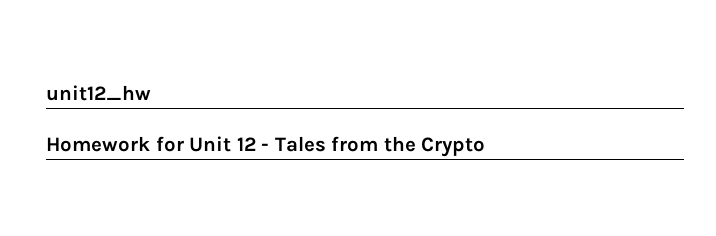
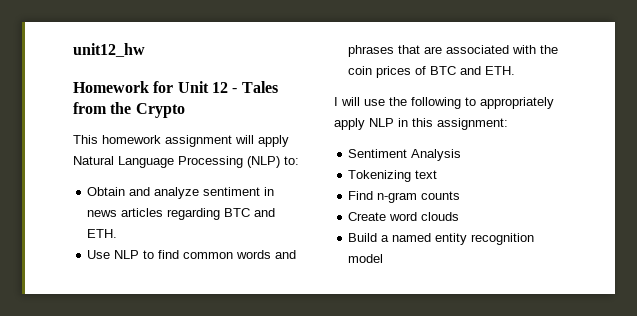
+ This homework assignment will apply Natural Language Processing (NLP) to:
+ Obtain and analyze sentiment in news articles regarding BTC and ETH.
+ Use NLP to find common words and phrases that are associated with the coin prices of BTC and ETH.
+ I will use the following to appropriately apply NLP in this assignment:
+ Sentiment Analysis
+ Tokenizing text
+ Find n-gram counts
+ Create word clouds
+ Build a named entity recognition model

